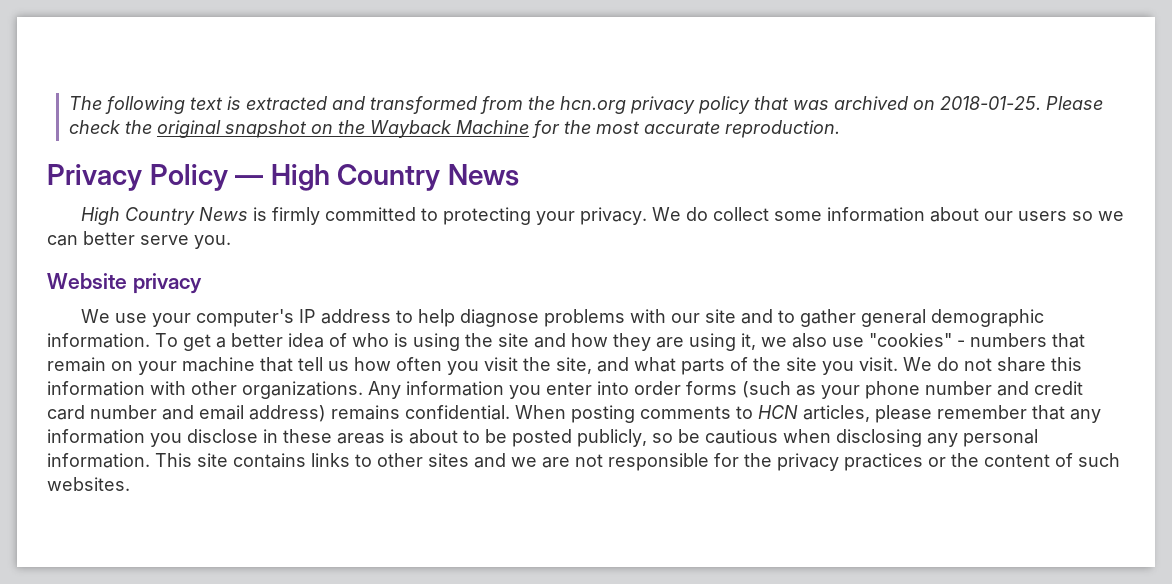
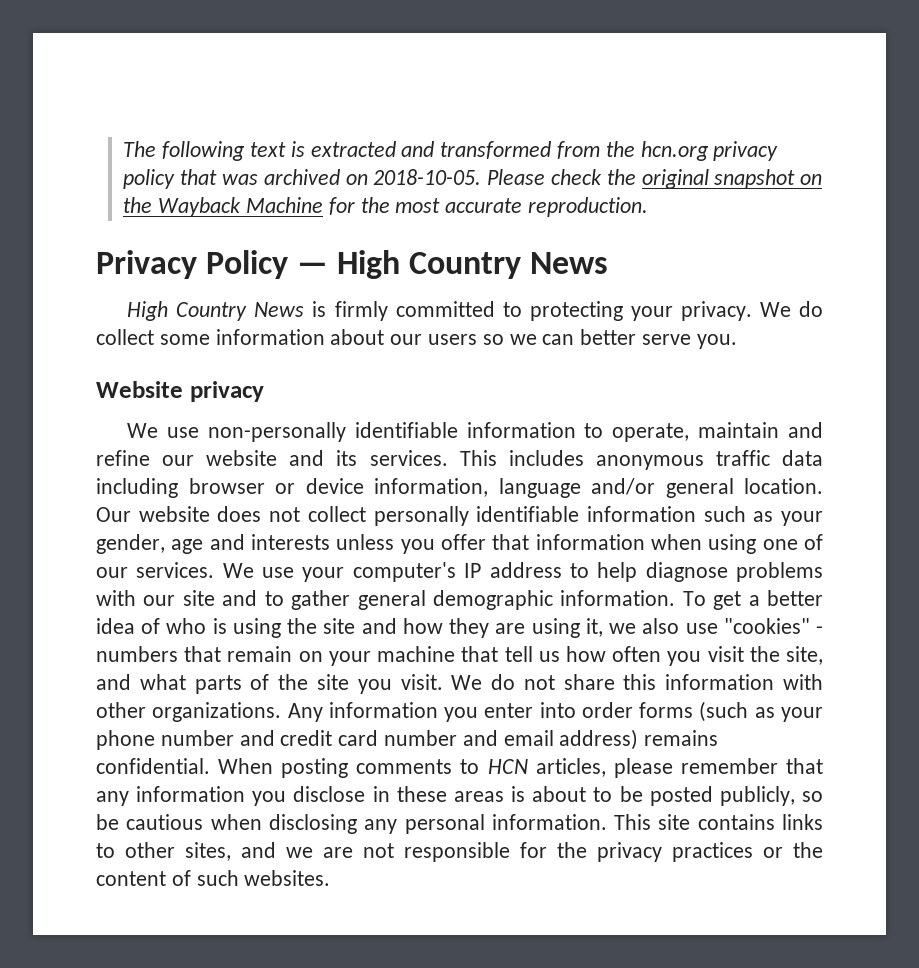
- The following text is extracted and transformed from the hcn.org privacy policy that was archived on 2018-01-25.
+ The following text is extracted and transformed from the hcn.org privacy policy that was archived on 2018-10-05.
- We use your computer's IP address to help diagnose problems with our site and to gather general demographic information.
+ We use non-personally identifiable information to operate, maintain and refine our website and its services. This includes anonymous traffic data including browser or device information, language and/or general location. Our website does not collect personally identifiable information such as your gender, age and interests unless you offer that information when using one of our services. We use your computer's IP address to help diagnose problems with our site and to gather general demographic information.
- This site contains links to other sites and we are not responsible for the privacy practices or the content of such websites.
+ This site contains links to other sites, and we are not responsible for the privacy practices or the content of such websites.

